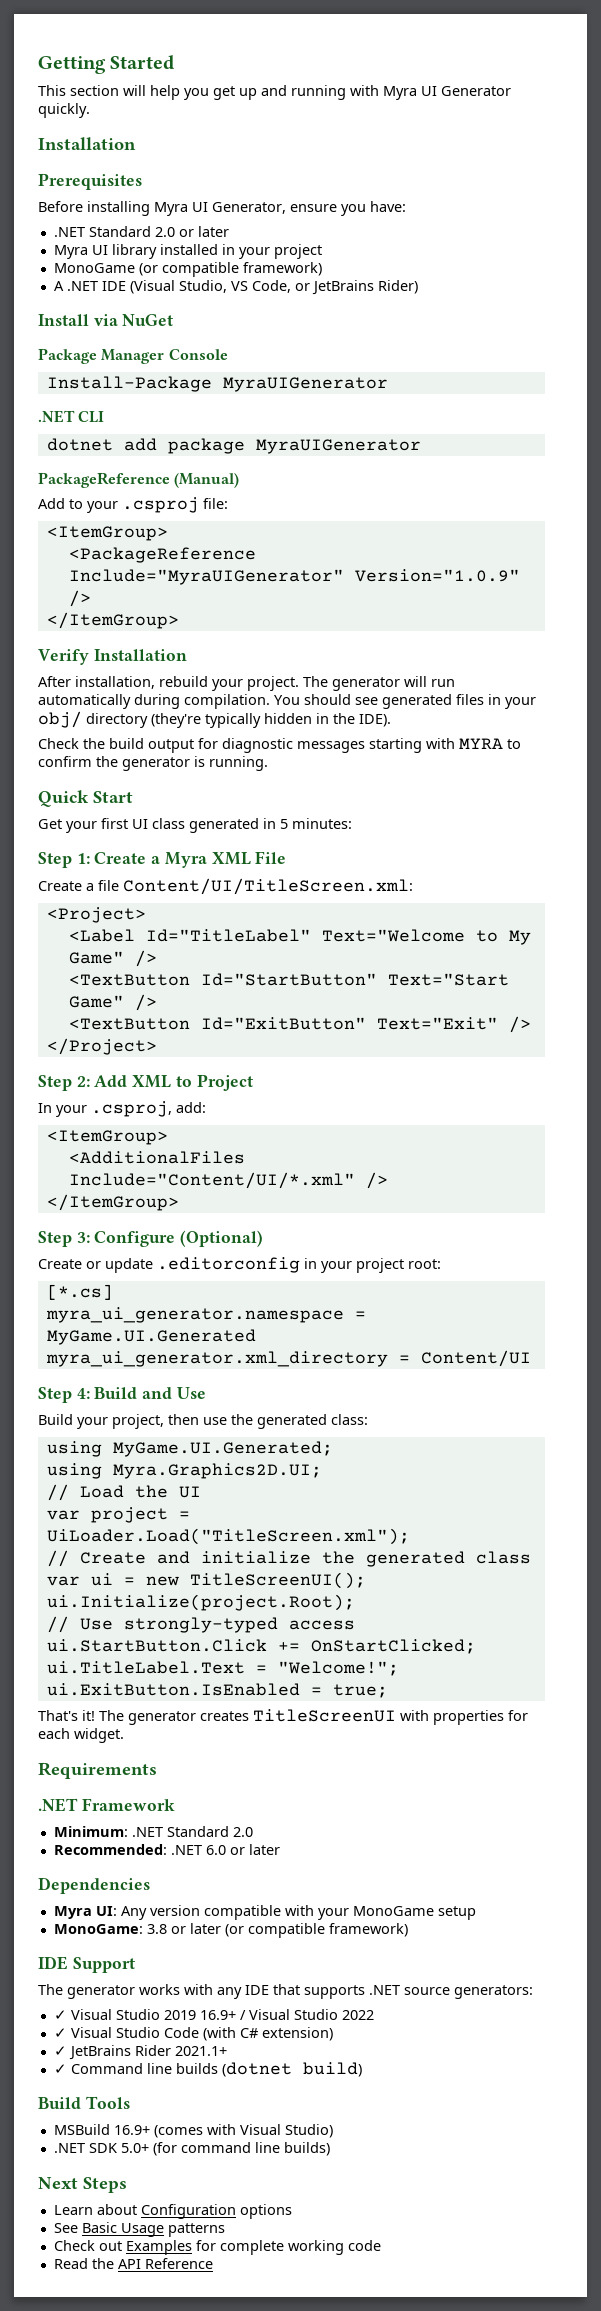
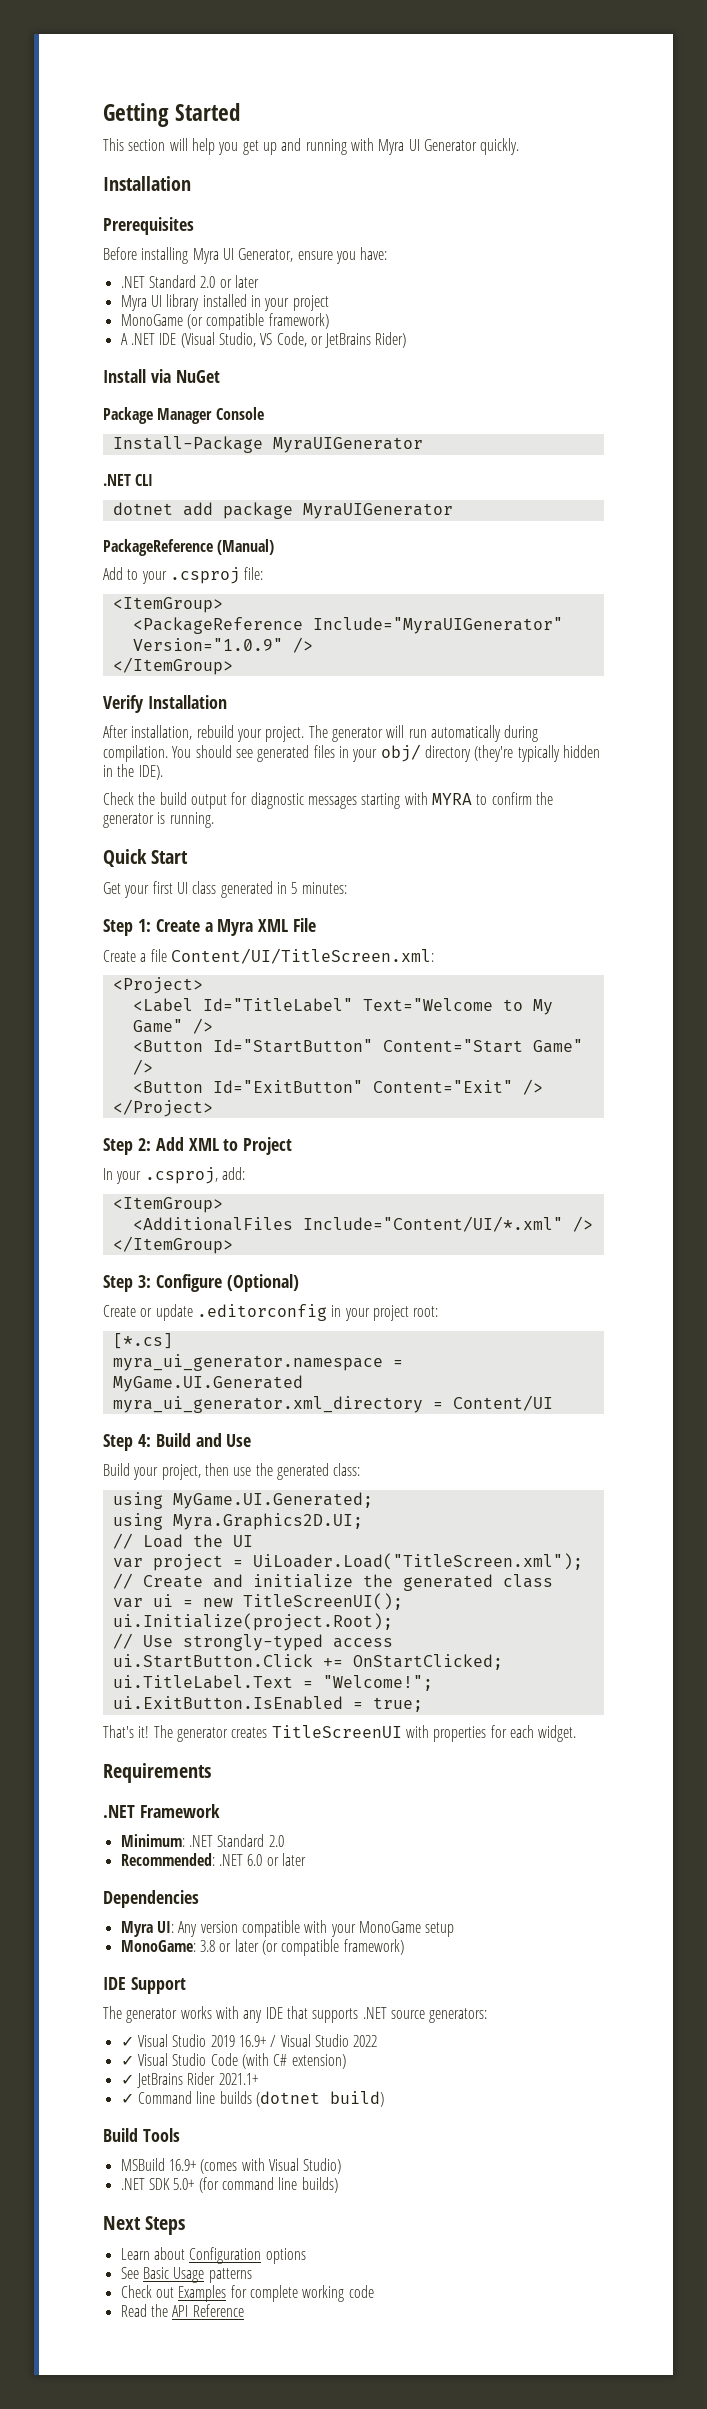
- <TextButton Id="StartButton" Text="Start Game" />
- <TextButton Id="ExitButton" Text="Exit" />
+ <Button Id="StartButton" Content="Start Game" />
+ <Button Id="ExitButton" Content="Exit" />

